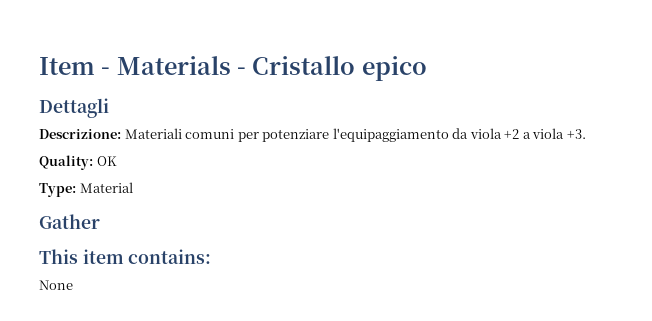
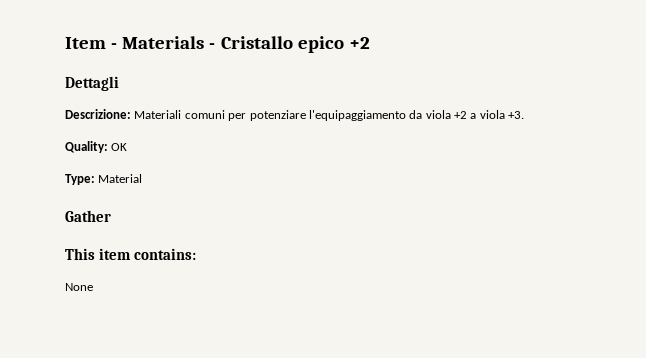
- Item - Materials - Cristallo epico
+ Item - Materials - Cristallo epico +2

